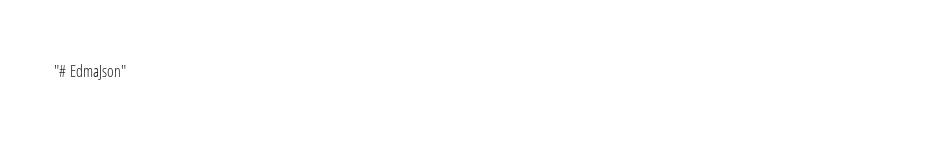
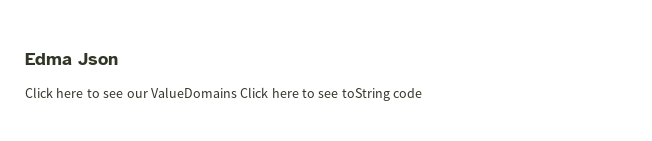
- "# EdmaJson"
+ Edma Json
+ Click here to see our ValueDomains Click here to see toString code

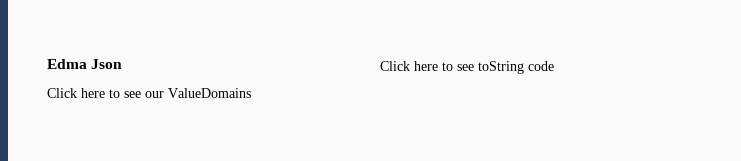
- Click here to see our ValueDomains Click here to see toString code
+ Click here to see our ValueDomains
+ Click here to see toString code

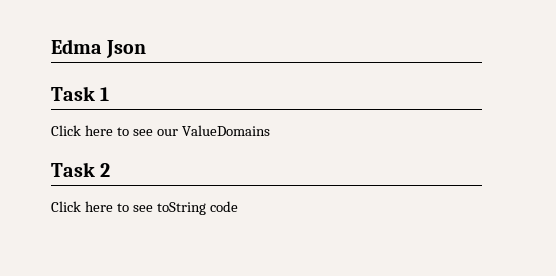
+ Task 1
+ Task 2

